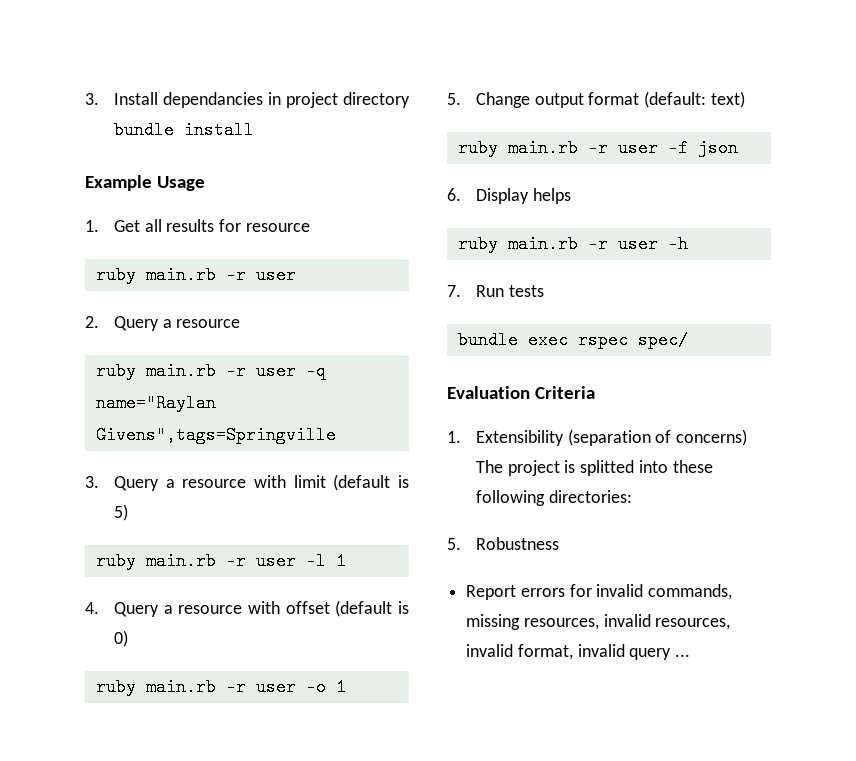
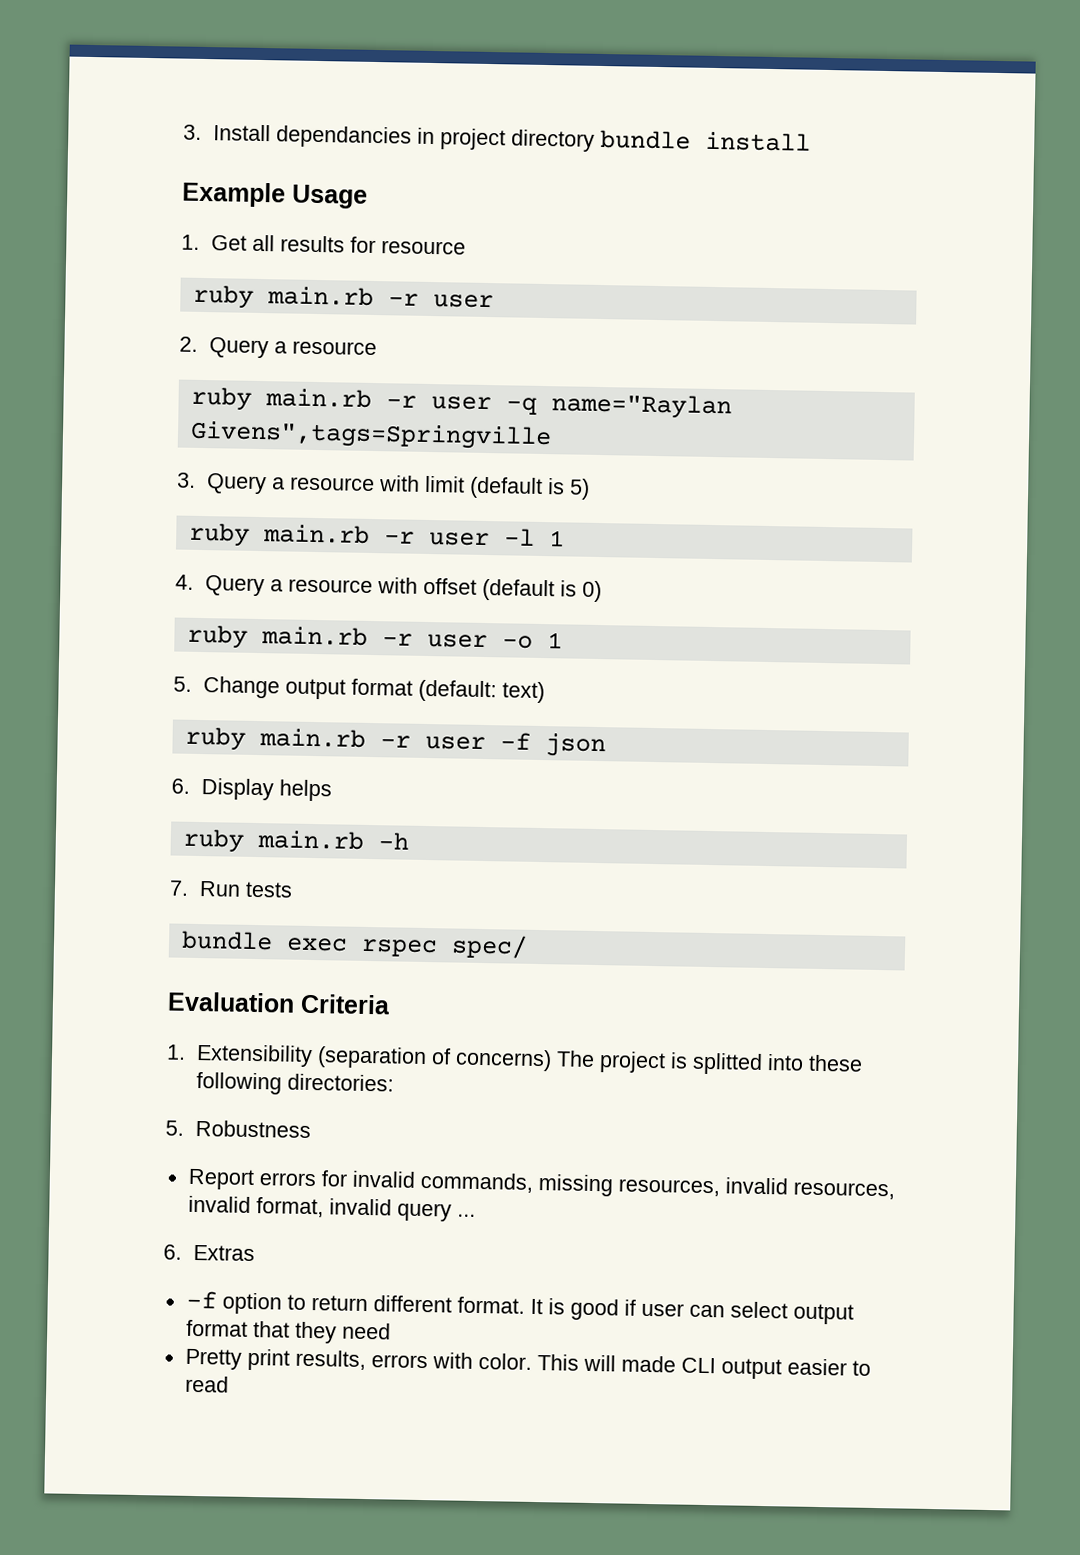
- ruby main.rb -r user -h
+ ruby main.rb -h
+ 6. Extras
+ -f option to return different format. It is good if user can select output format that they need
+ Pretty print results, errors with color. This will made CLI output easier to read

